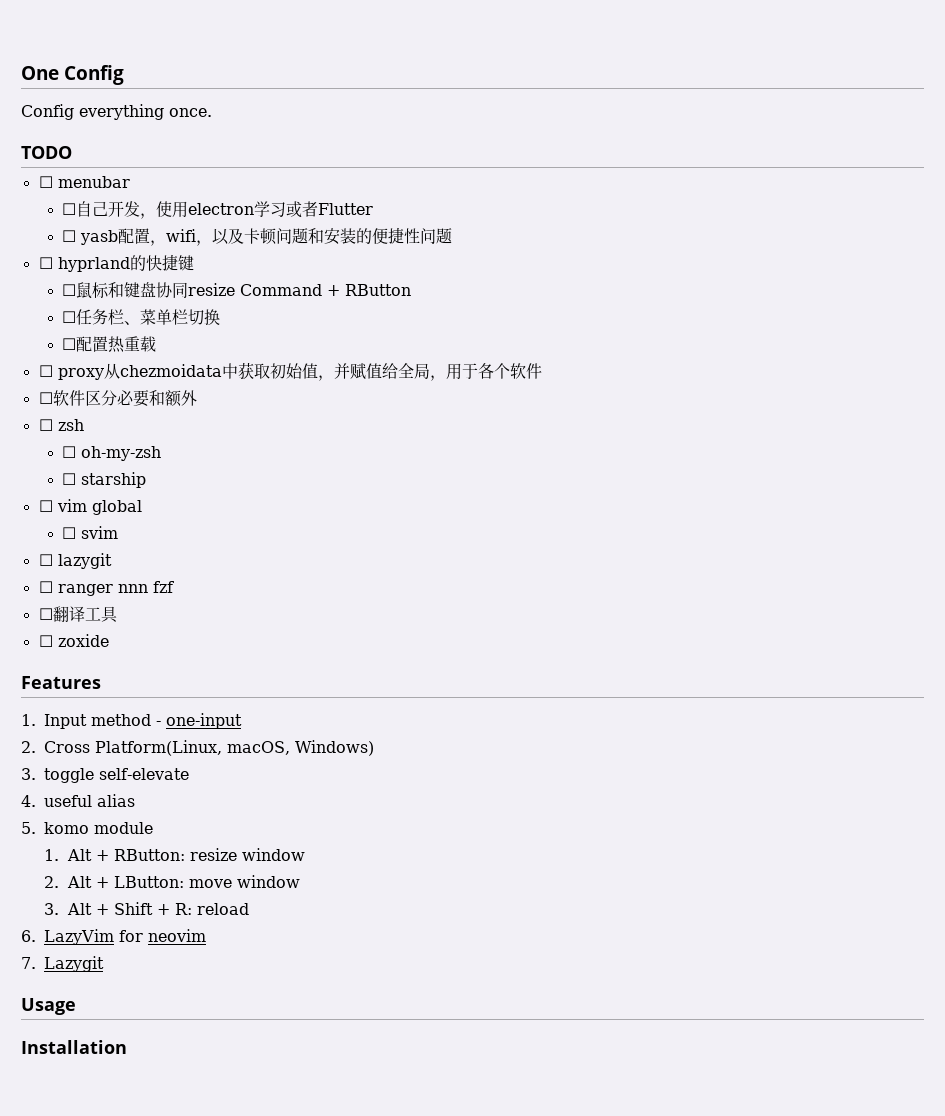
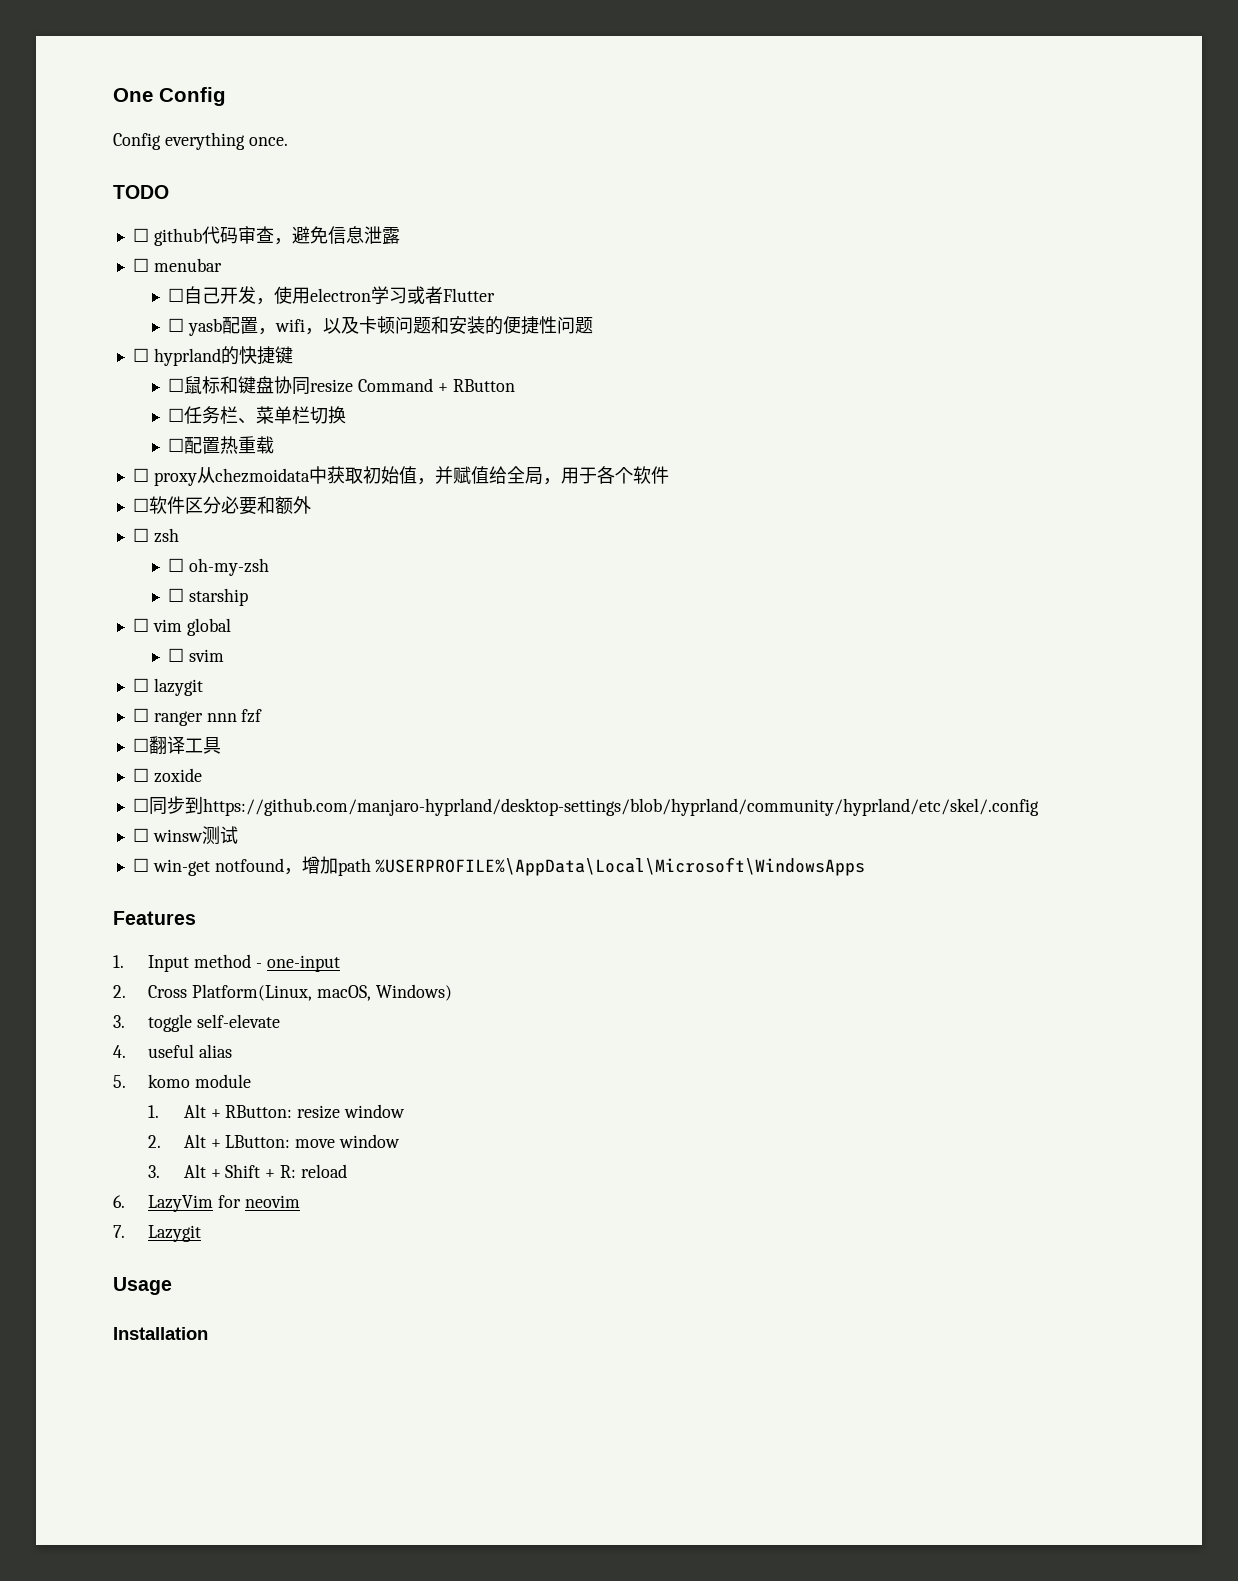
+ ☐ github代码审查，避免信息泄露
+ ☐同步到https://github.com/manjaro-hyprland/desktop-settings/blob/hyprland/community/hyprland/etc/skel/.config
+ ☐ winsw测试
+ ☐ win-get notfound，增加path %USERPROFILE%\AppData\Local\Microsoft\WindowsApps

